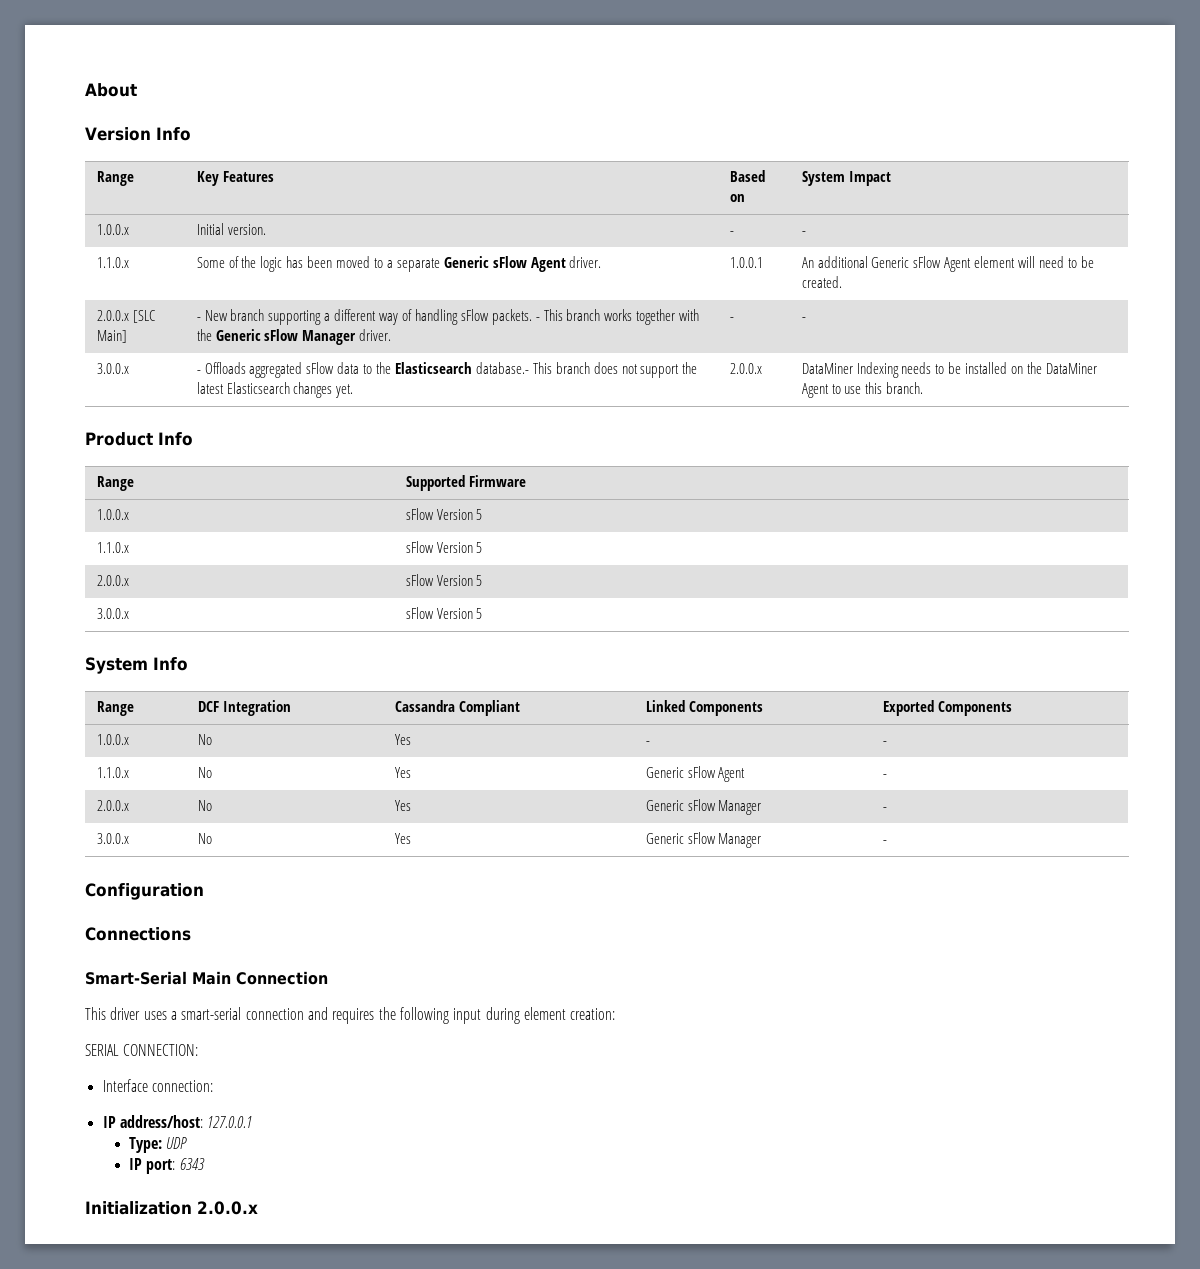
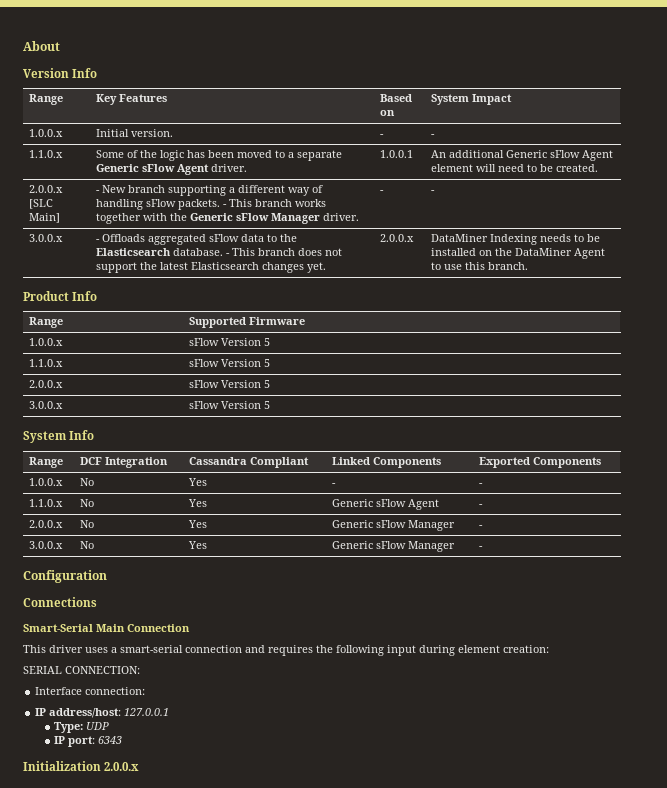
- 3.0.0.x | - Offloads aggregated sFlow data to the Elasticsearch database.- This branch does not support the latest Elasticsearch changes yet. | 2.0.0.x | DataMiner Indexing needs to be installed on the DataMiner Agent to use this branch.
+ 3.0.0.x | - Offloads aggregated sFlow data to the Elasticsearch database. - This branch does not support the latest Elasticsearch changes yet. | 2.0.0.x | DataMiner Indexing needs to be installed on the DataMiner Agent to use this branch.

